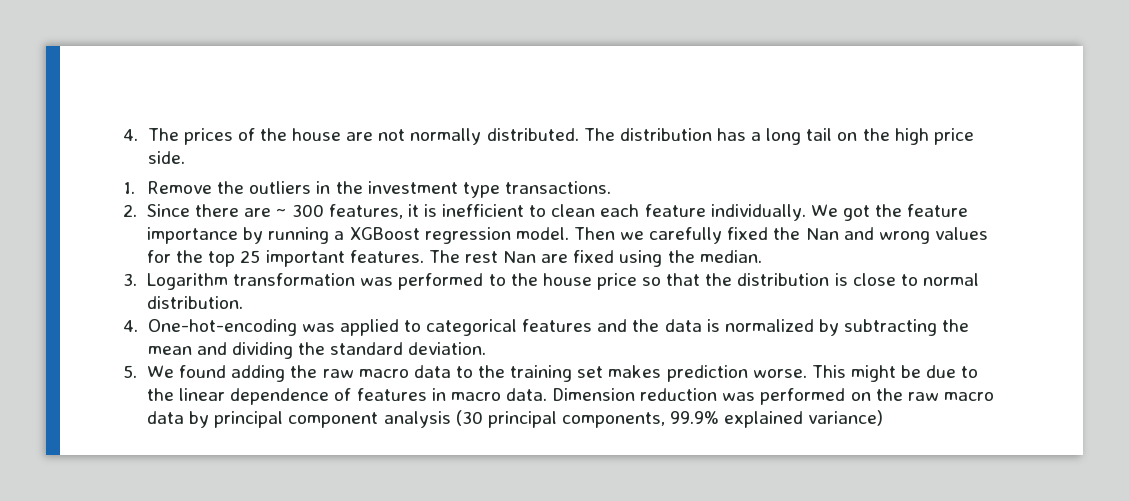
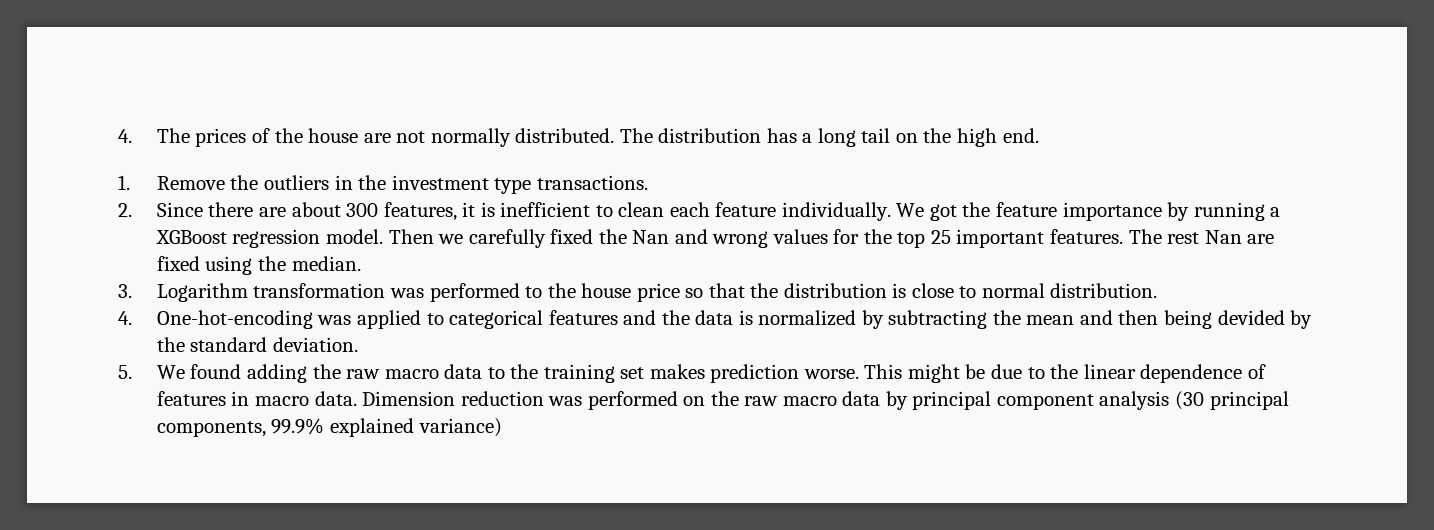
- The distribution has a long tail on the high price side.
+ The distribution has a long tail on the high end.
- 2. Since there are ~ 300 features, it is inefficient to clean each feature individually.
+ 2. Since there are about 300 features, it is inefficient to clean each feature individually.
- 4. One-hot-encoding was applied to categorical features and the data is normalized by subtracting the mean and dividing the standard deviation.
+ 4. One-hot-encoding was applied to categorical features and the data is normalized by subtracting the mean and then being devided by the standard deviation.

